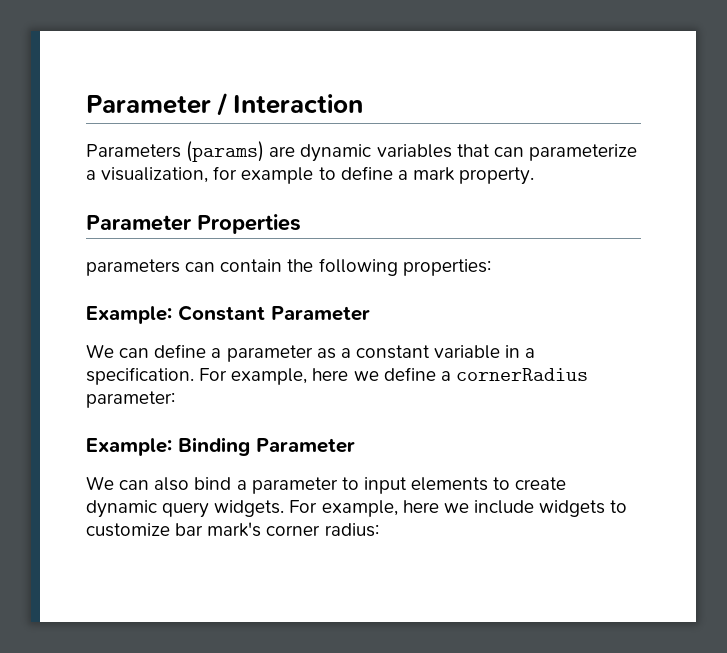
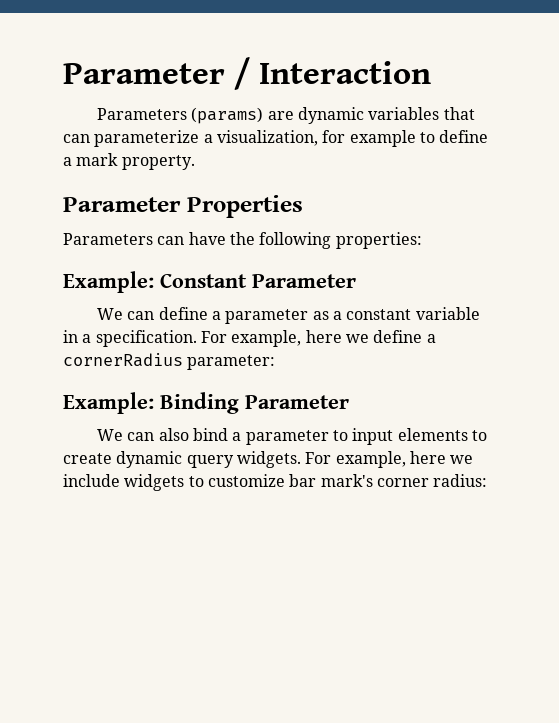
- parameters can contain the following properties:
+ Parameters can have the following properties:

